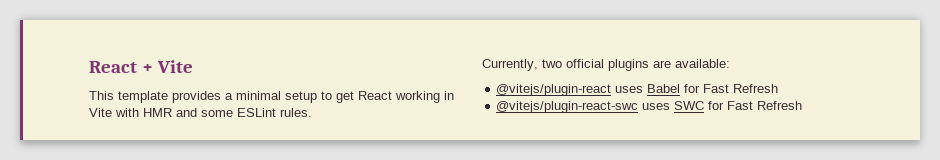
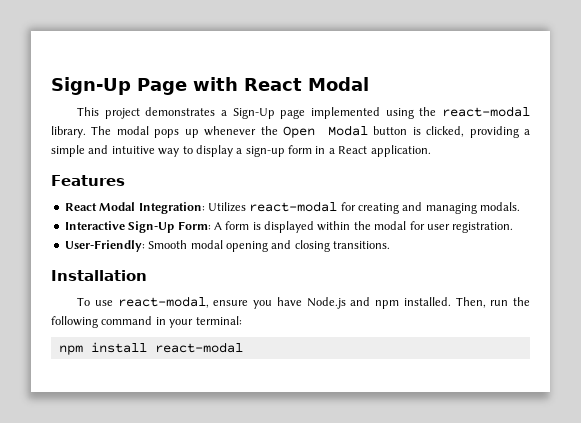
- React + Vite
- This template provides a minimal setup to get React working in Vite with HMR and some ESLint rules.
- Currently, two official plugins are available:
- @vitejs/plugin-react uses Babel for Fast Refresh
- @vitejs/plugin-react-swc uses SWC for Fast Refresh
+ Sign-Up Page with React Modal
+ This project demonstrates a Sign-Up page implemented using the react-modal library. The modal pops up whenever the Open Modal button is clicked, providing a simple and intuitive way to display a sign-up form in a React application.
+ Features
+ React Modal Integration: Utilizes react-modal for creating and managing modals.
+ Interactive Sign-Up Form: A form is displayed within the modal for user registration.
+ User-Friendly: Smooth modal opening and closing transitions.
+ Installation
+ To use react-modal, ensure you have Node.js and npm installed. Then, run the following command in your terminal:
+ npm install react-modal

